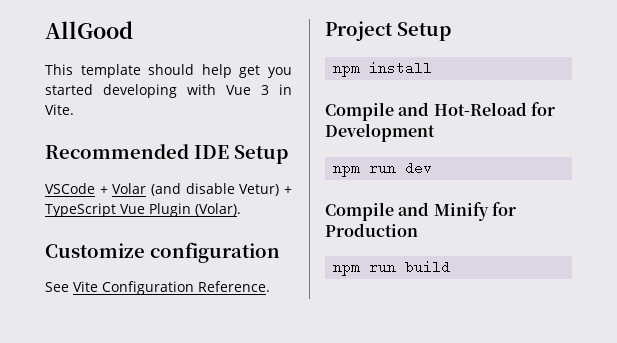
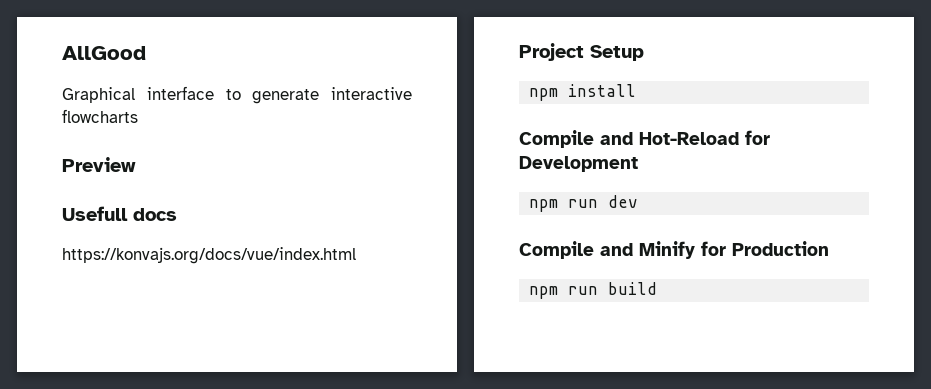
- This template should help get you started developing with Vue 3 in Vite.
- Recommended IDE Setup
- VSCode + Volar (and disable Vetur) + TypeScript Vue Plugin (Volar).
- Customize configuration
- See Vite Configuration Reference.
+ Graphical interface to generate interactive flowcharts
+ Preview
+ Usefull docs
+ https://konvajs.org/docs/vue/index.html

